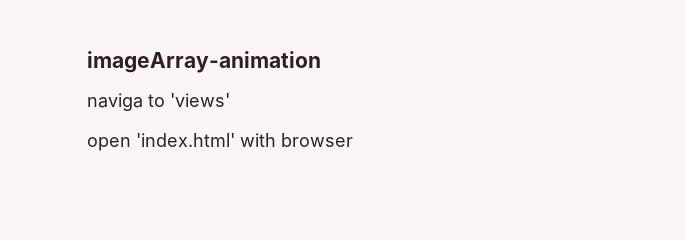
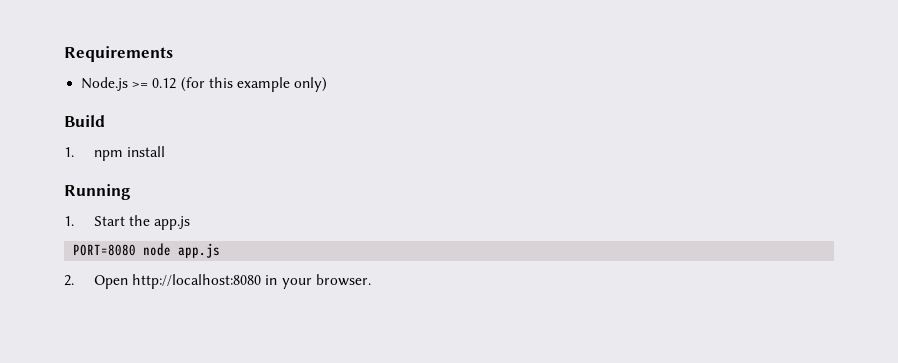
- imageArray-animation
- naviga to 'views'
- open 'index.html' with browser
+ Requirements
+ Node.js >= 0.12 (for this example only)
+ Build
+ 1. npm install
+ Running
+ 1. Start the app.js
+ PORT=8080 node app.js
+ 2. Open http://localhost:8080 in your browser.

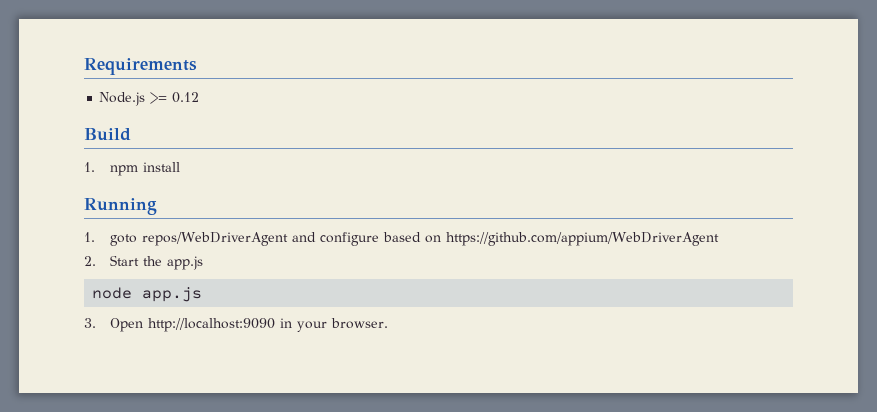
- Node.js >= 0.12 (for this example only)
+ Node.js >= 0.12
- 1. Start the app.js
+ 1. goto repos/WebDriverAgent and configure based on https://github.com/appium/WebDriverAgent
+ 2. Start the app.js
- PORT=8080 node app.js
+ node app.js
- 2. Open http://localhost:8080 in your browser.
+ 3. Open http://localhost:9090 in your browser.

